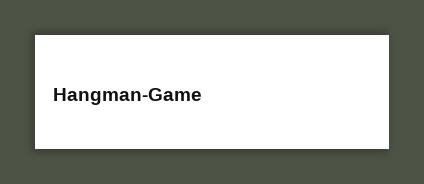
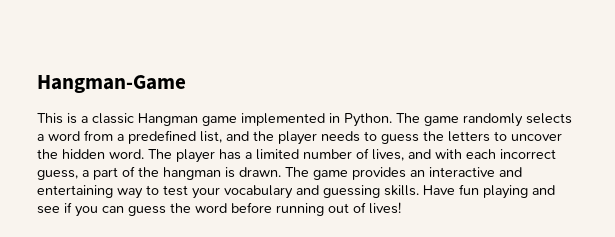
+ This is a classic Hangman game implemented in Python. The game randomly selects a word from a predefined list, and the player needs to guess the letters to uncover the hidden word. The player has a limited number of lives, and with each incorrect guess, a part of the hangman is drawn. The game provides an interactive and entertaining way to test your vocabulary and guessing skills. Have fun playing and see if you can guess the word before running out of lives!

